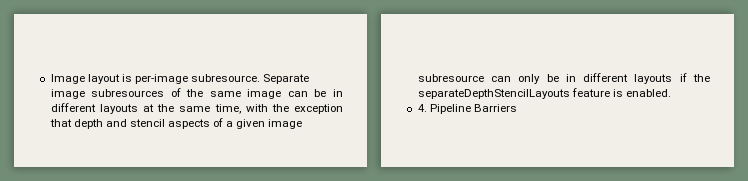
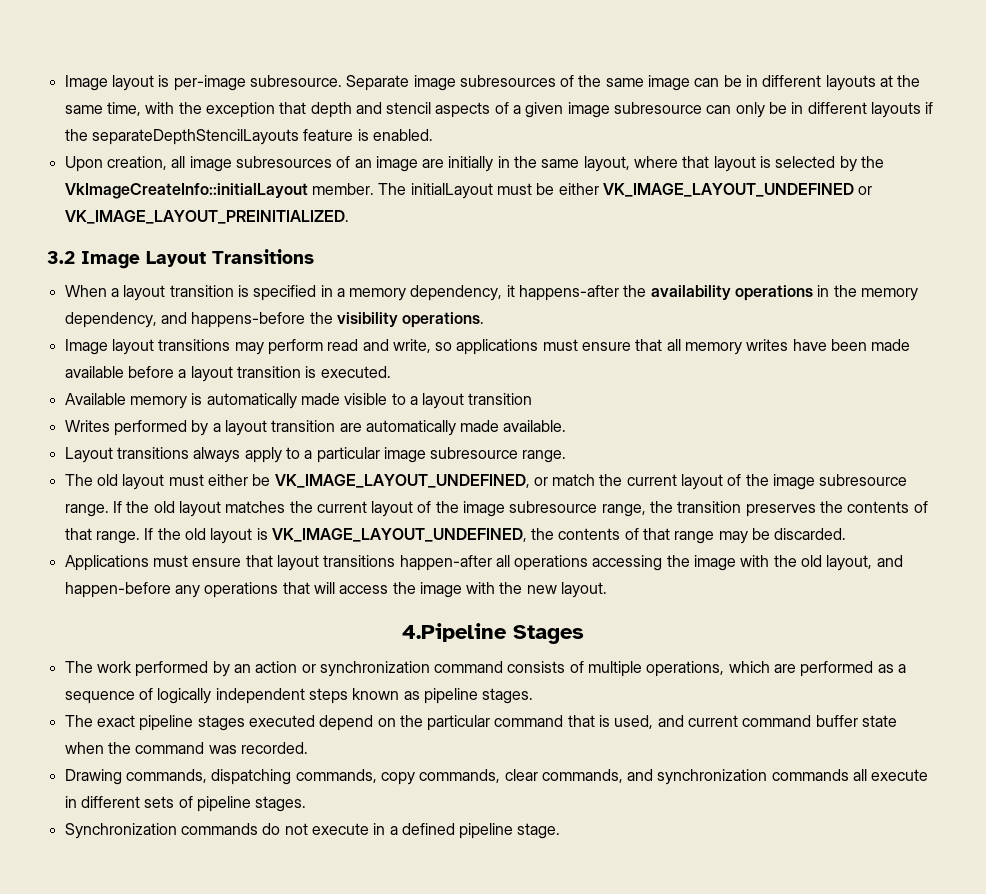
- 4. Pipeline Barriers
+ Upon creation, all image subresources of an image are initially in the same layout, where that layout is selected by the VkImageCreateInfo::initialLayout member. The initialLayout must be either VK_IMAGE_LAYOUT_UNDEFINED or VK_IMAGE_LAYOUT_PREINITIALIZED.
+ 3.2 Image Layout Transitions
+ When a layout transition is specified in a memory dependency, it happens-after the availability operations in the memory dependency, and happens-before the visibility operations.
+ Image layout transitions may perform read and write, so applications must ensure that all memory writes have been made available before a layout transition is executed.
+ Available memory is automatically made visible to a layout transition
+ Writes performed by a layout transition are automatically made available.
+ Layout transitions always apply to a particular image subresource range.
+ The old layout must either be VK_IMAGE_LAYOUT_UNDEFINED, or match the current layout of the image subresource range. If the old layout matches the current layout of the image subresource range, the transition preserves the contents of that range. If the old layout is VK_IMAGE_LAYOUT_UNDEFINED, the contents of that range may be discarded.
+ Applications must ensure that layout transitions happen-after all operations accessing the image with the old layout, and happen-before any operations that will access the image with the new layout.
+ 4.Pipeline Stages
+ The work performed by an action or synchronization command consists of multiple operations, which are performed as a sequence of logically independent steps known as pipeline stages.
+ The exact pipeline stages executed depend on the particular command that is used, and current command buffer state when the command was recorded.
+ Drawing commands, dispatching commands, copy commands, clear commands, and synchronization commands all execute in different sets of pipeline stages.
+ Synchronization commands do not execute in a defined pipeline stage.

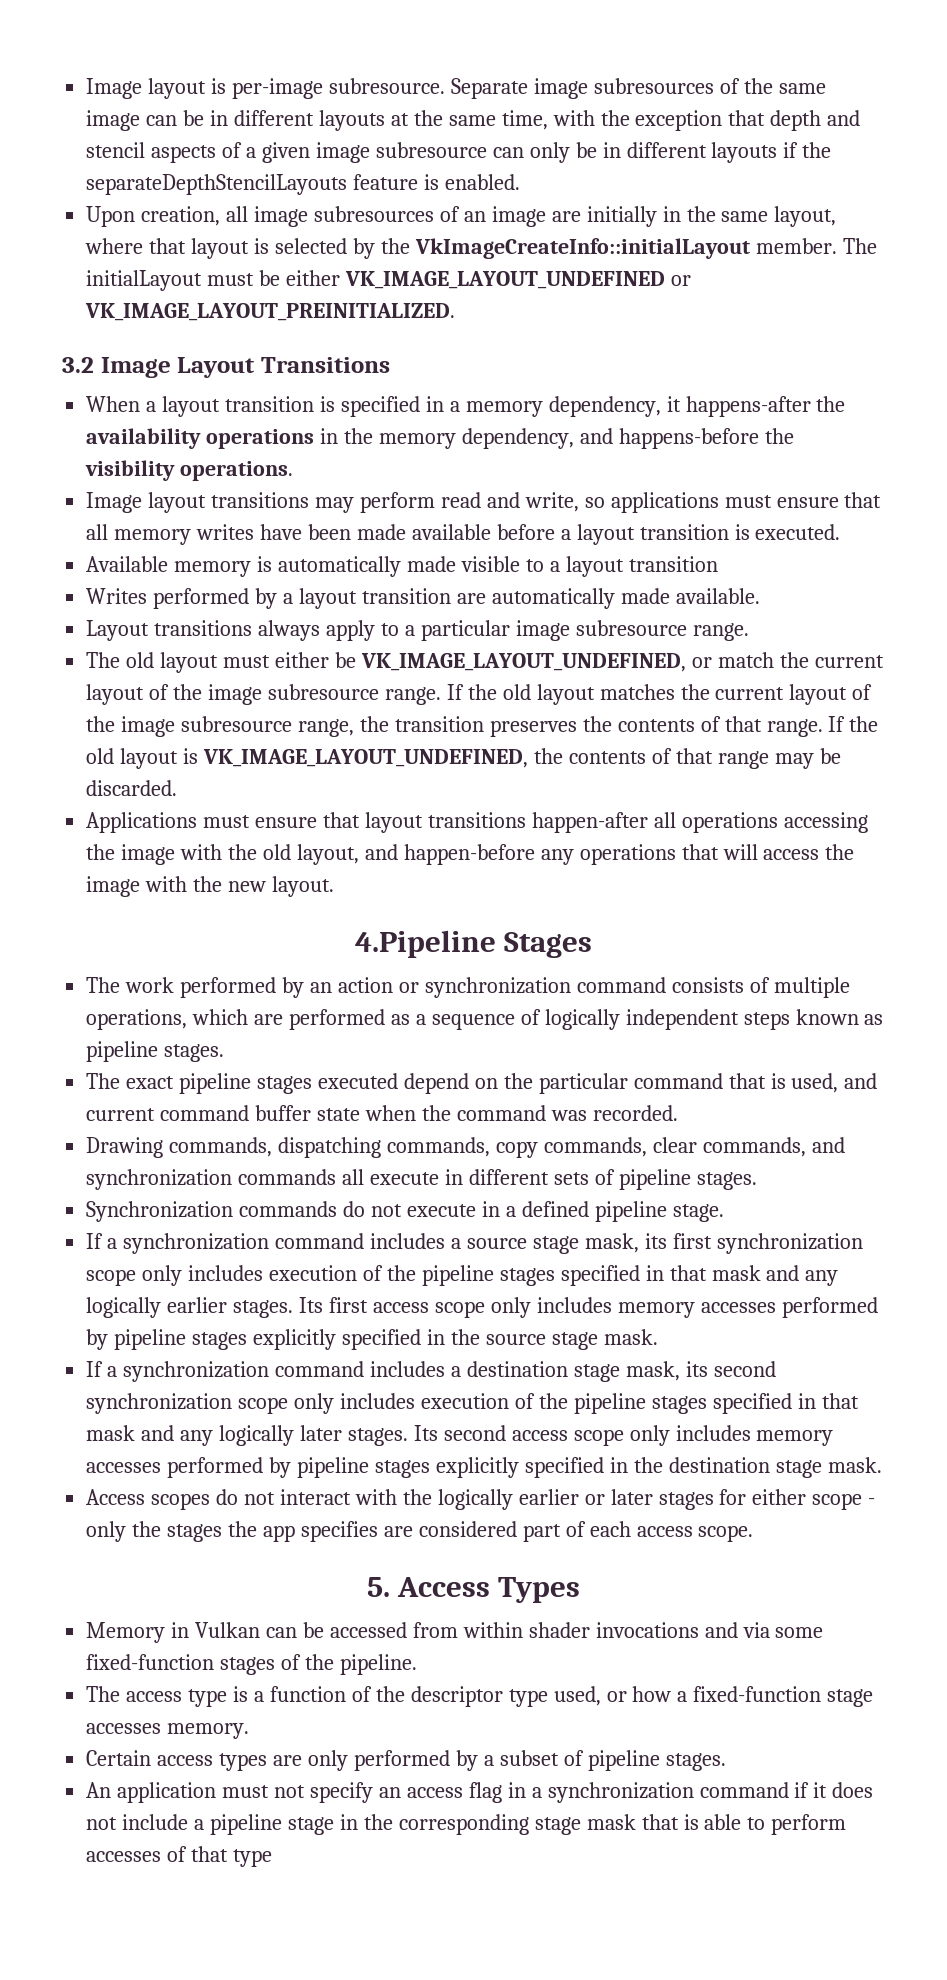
+ If a synchronization command includes a source stage mask, its first synchronization scope only includes execution of the pipeline stages specified in that mask and any logically earlier stages. Its first access scope only includes memory accesses performed by pipeline stages explicitly specified in the source stage mask.
+ If a synchronization command includes a destination stage mask, its second synchronization scope only includes execution of the pipeline stages specified in that mask and any logically later stages. Its second access scope only includes memory accesses performed by pipeline stages explicitly specified in the destination stage mask.
+ Access scopes do not interact with the logically earlier or later stages for either scope - only the stages the app specifies are considered part of each access scope.
+ 5. Access Types
+ Memory in Vulkan can be accessed from within shader invocations and via some fixed-function stages of the pipeline.
+ The access type is a function of the descriptor type used, or how a fixed-function stage accesses memory.
+ Certain access types are only performed by a subset of pipeline stages.
+ An application must not specify an access flag in a synchronization command if it does not include a pipeline stage in the corresponding stage mask that is able to perform accesses of that type

